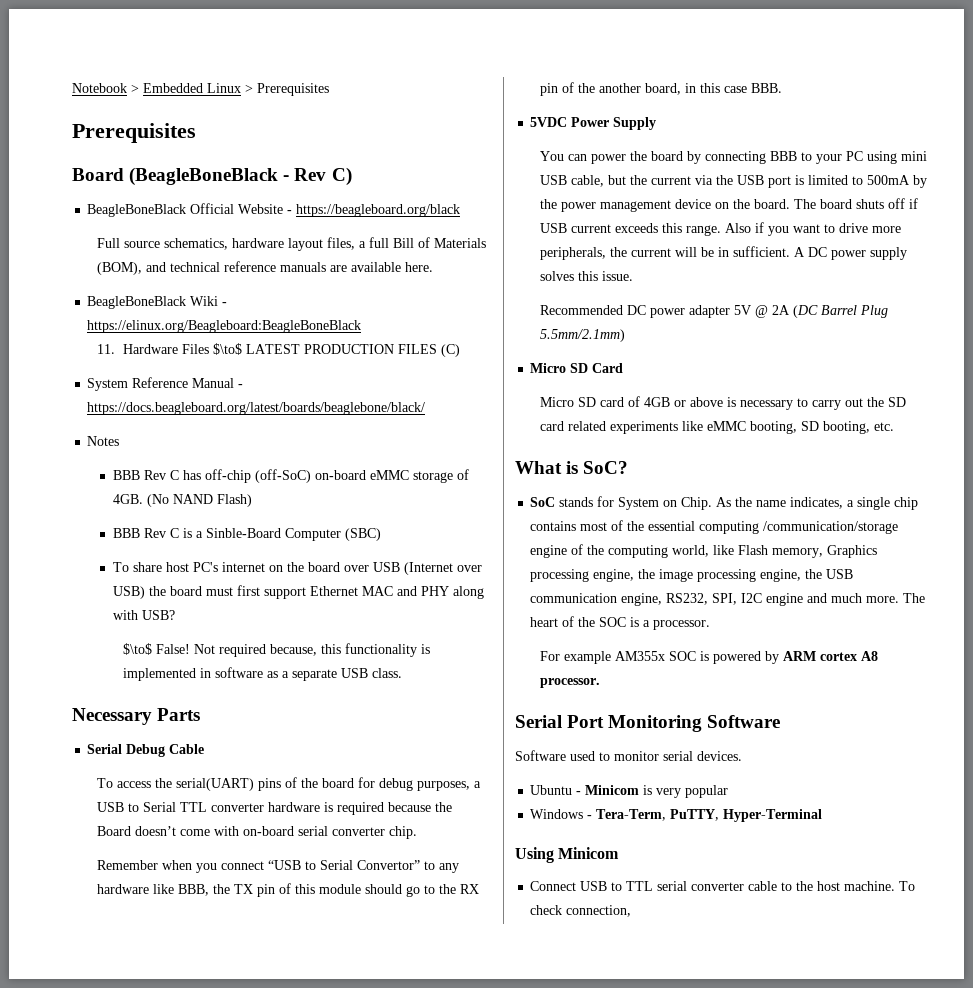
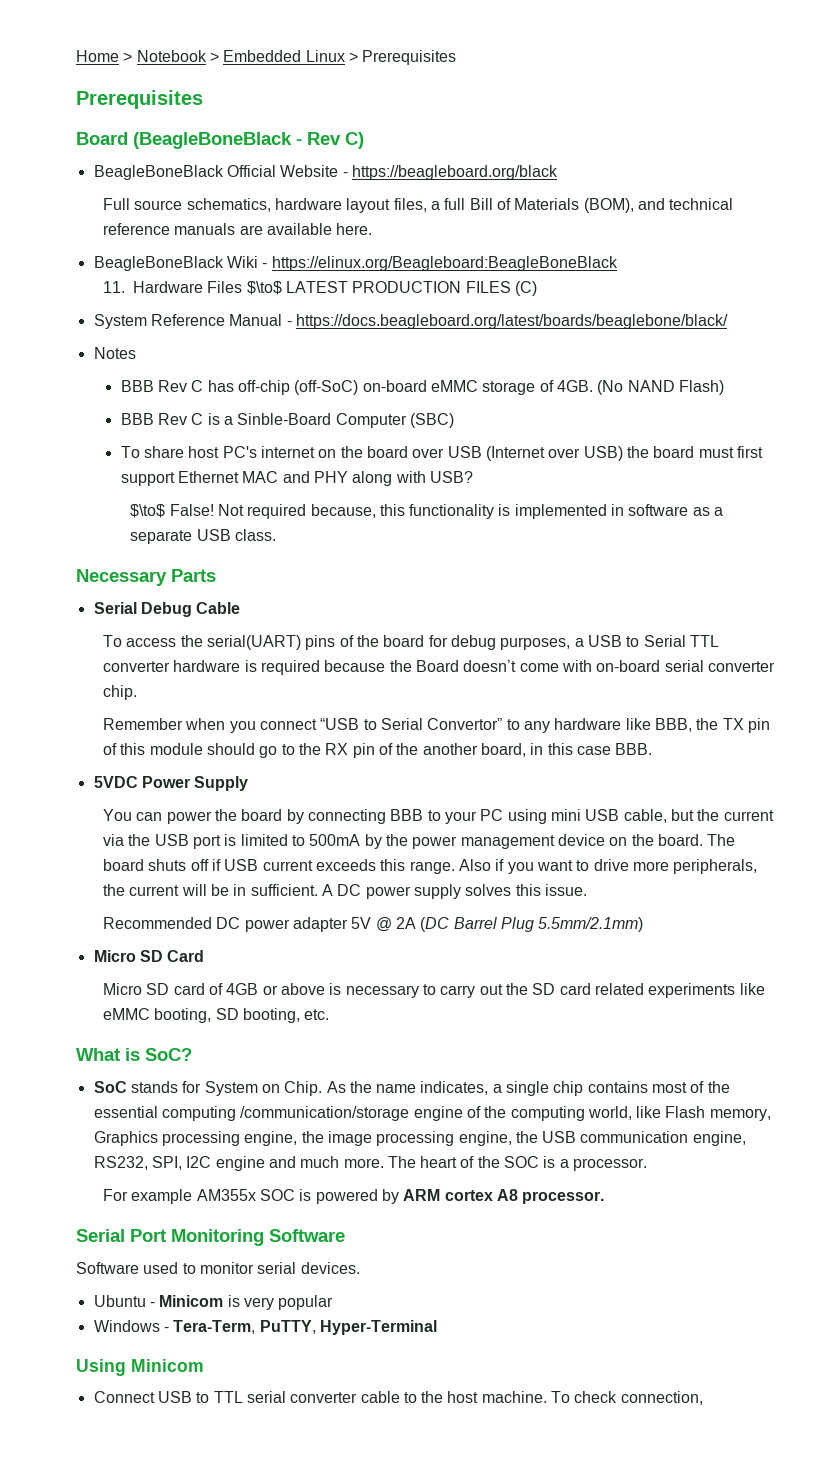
- Notebook > Embedded Linux > Prerequisites
+ Home > Notebook > Embedded Linux > Prerequisites

